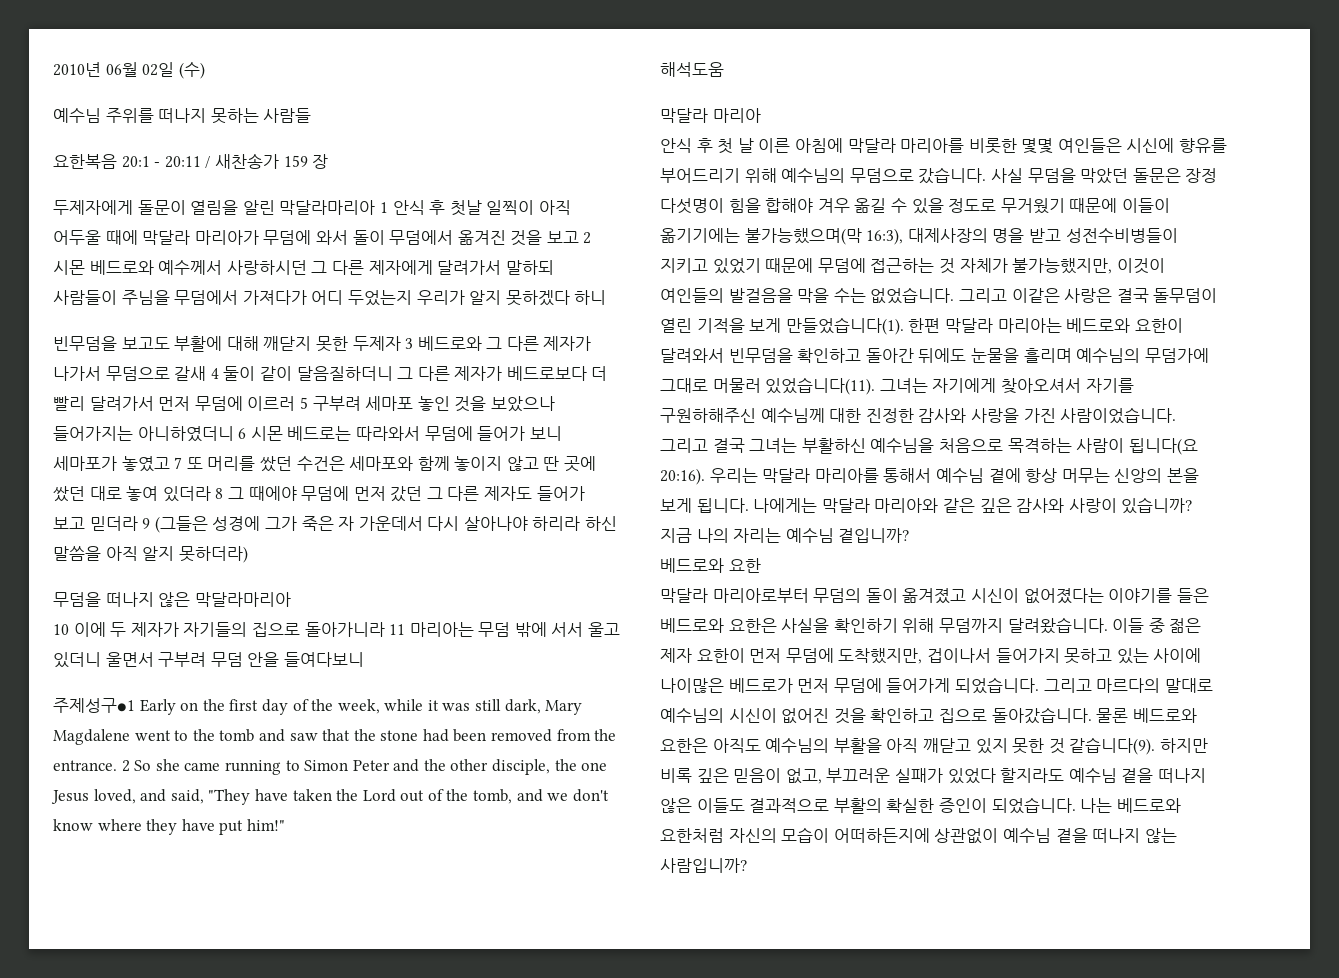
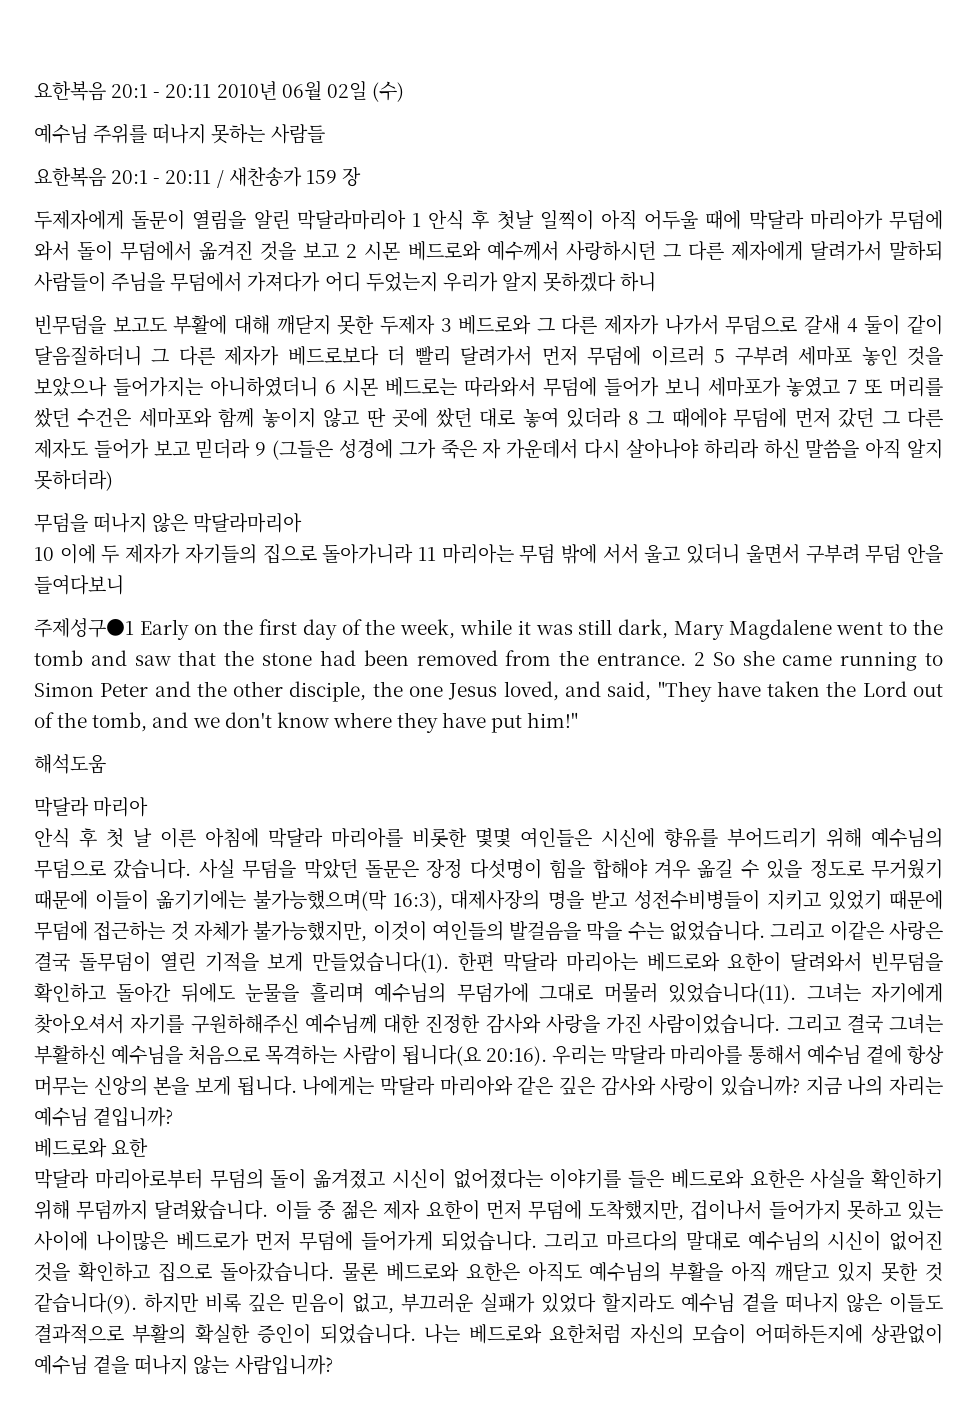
- 2010년 06월 02일 (수)
+ 요한복음 20:1 - 20:11 2010년 06월 02일 (수)

